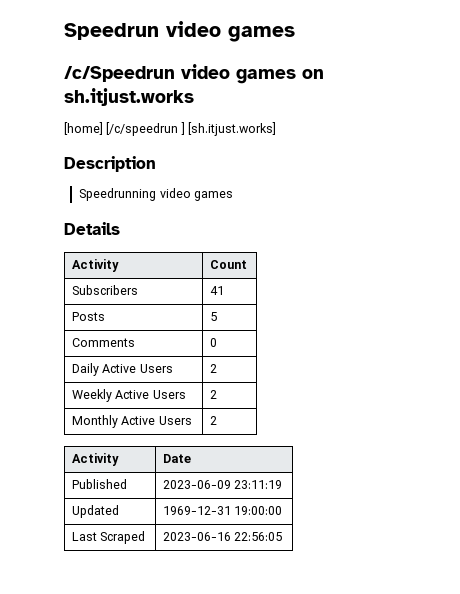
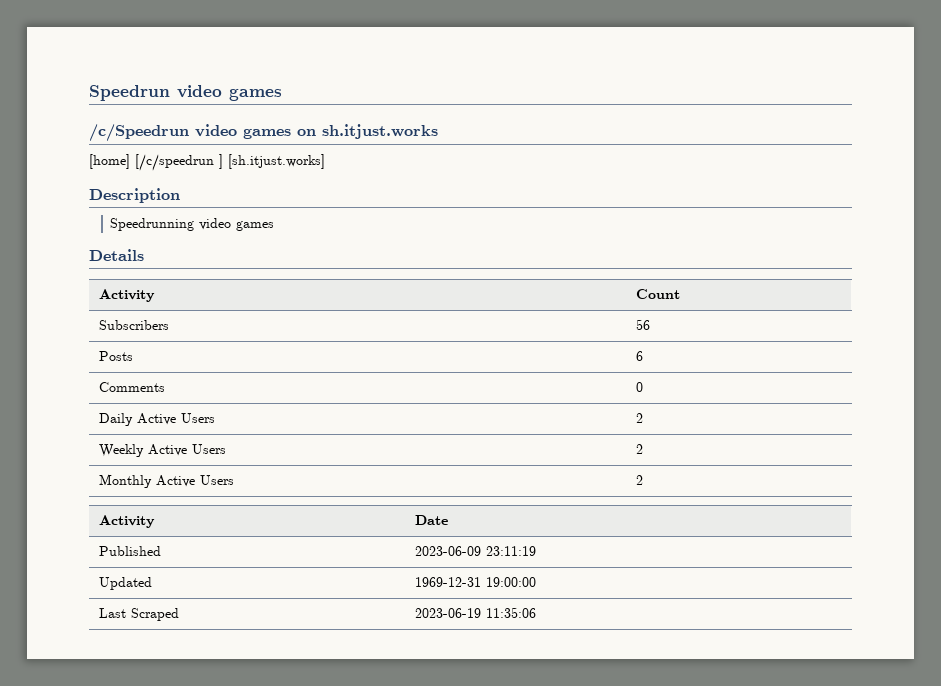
- Subscribers | 41
+ Subscribers | 56
- Posts | 5
+ Posts | 6
- Last Scraped | 2023-06-16 22:56:05
+ Last Scraped | 2023-06-19 11:35:06

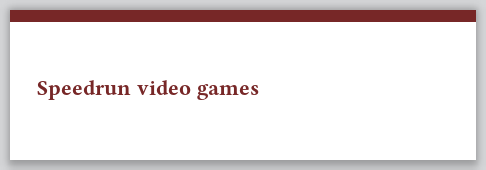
- /c/Speedrun video games on sh.itjust.works
- [home] [/c/speedrun ] [sh.itjust.works]
- Description
- Speedrunning video games
- Details
- Activity | Count
- Subscribers | 56
- Posts | 6
- Comments | 0
- Daily Active Users | 2
- Weekly Active Users | 2
- Monthly Active Users | 2
- Activity | Date
- Published | 2023-06-09 23:11:19
- Updated | 1969-12-31 19:00:00
- Last Scraped | 2023-06-19 11:35:06

